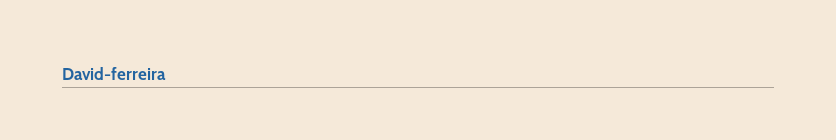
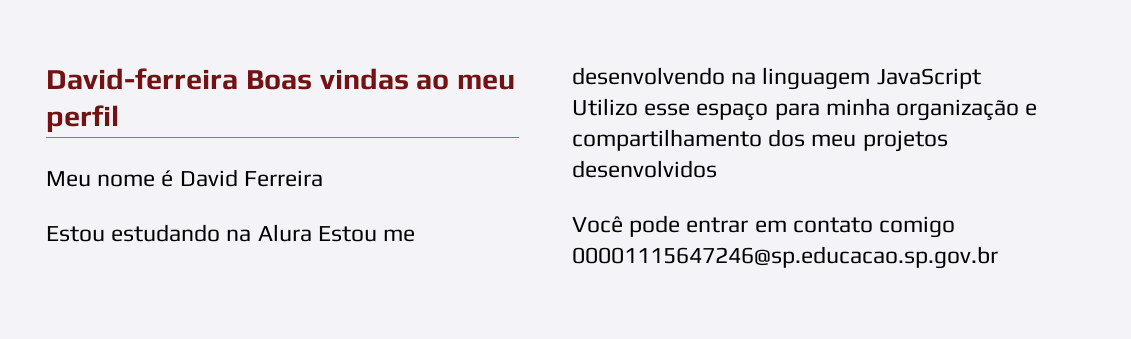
- David-ferreira
+ David-ferreira Boas vindas ao meu perfil
+ Meu nome é David Ferreira
+ Estou estudando na Alura Estou me desenvolvendo na linguagem JavaScript Utilizo esse espaço para minha organização e compartilhamento dos meu projetos desenvolvidos
+ Você pode entrar em contato comigo 00001115647246@sp.educacao.sp.gov.br

